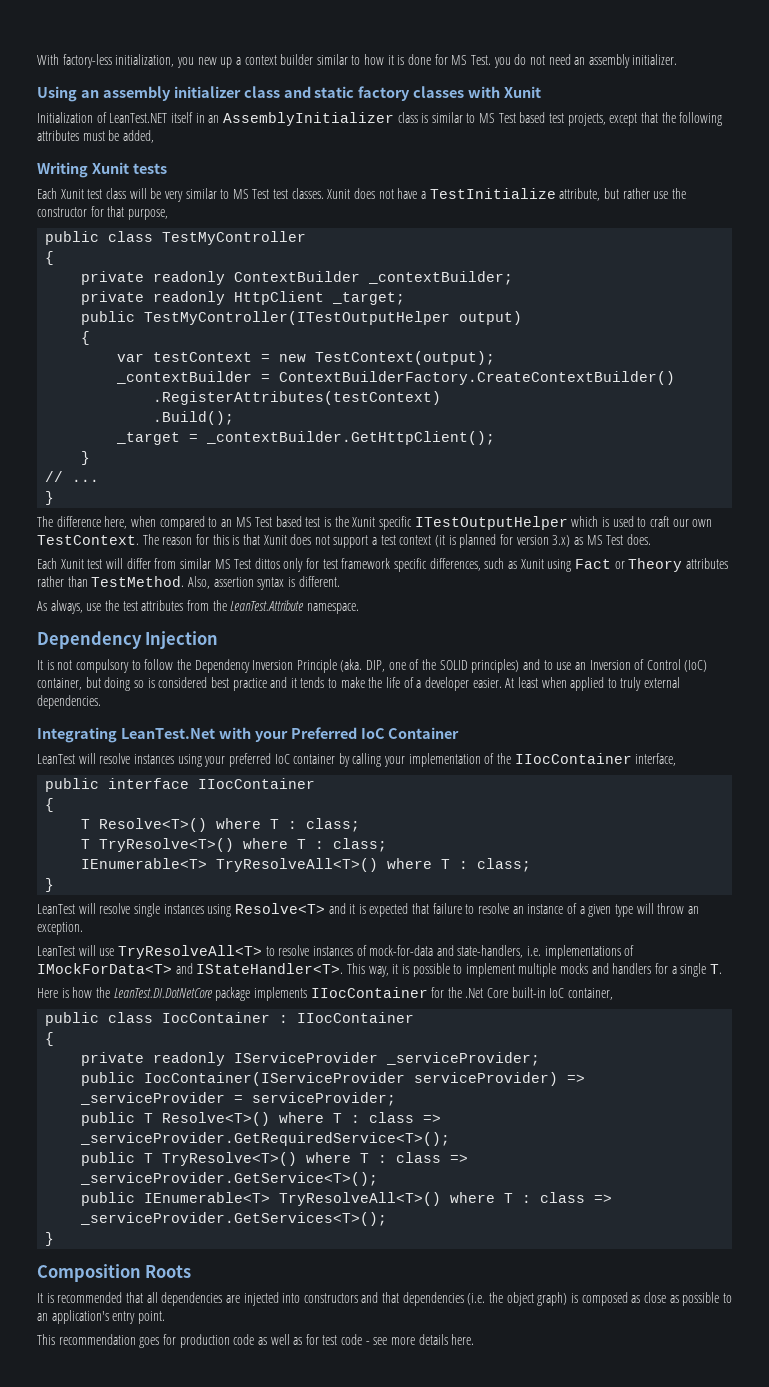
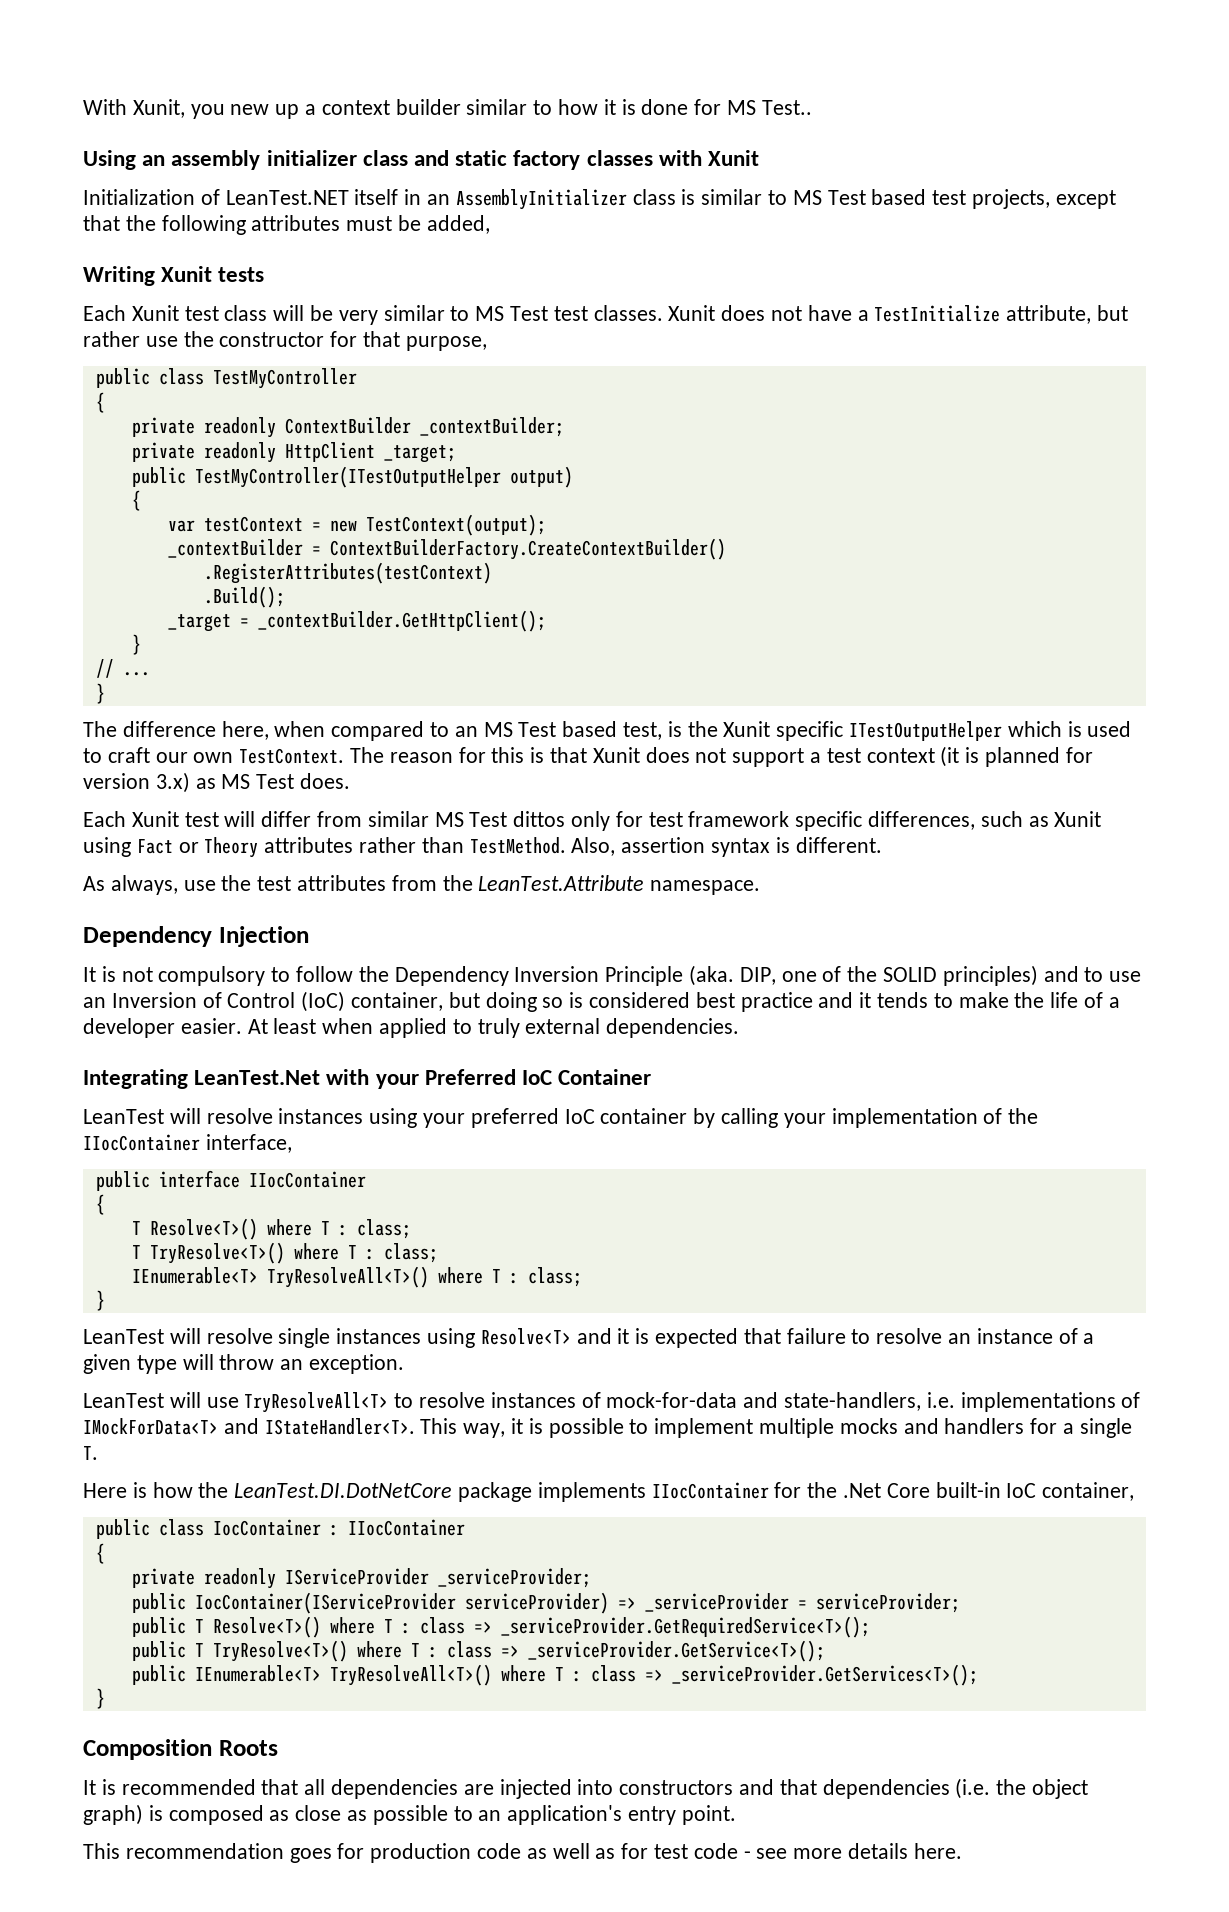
- With factory-less initialization, you new up a context builder similar to how it is done for MS Test. you do not need an assembly initializer.
+ With Xunit, you new up a context builder similar to how it is done for MS Test..
- The difference here, when compared to an MS Test based test is the Xunit specific ITestOutputHelper which is used to craft our own TestContext.
+ The difference here, when compared to an MS Test based test, is the Xunit specific ITestOutputHelper which is used to craft our own TestContext.

